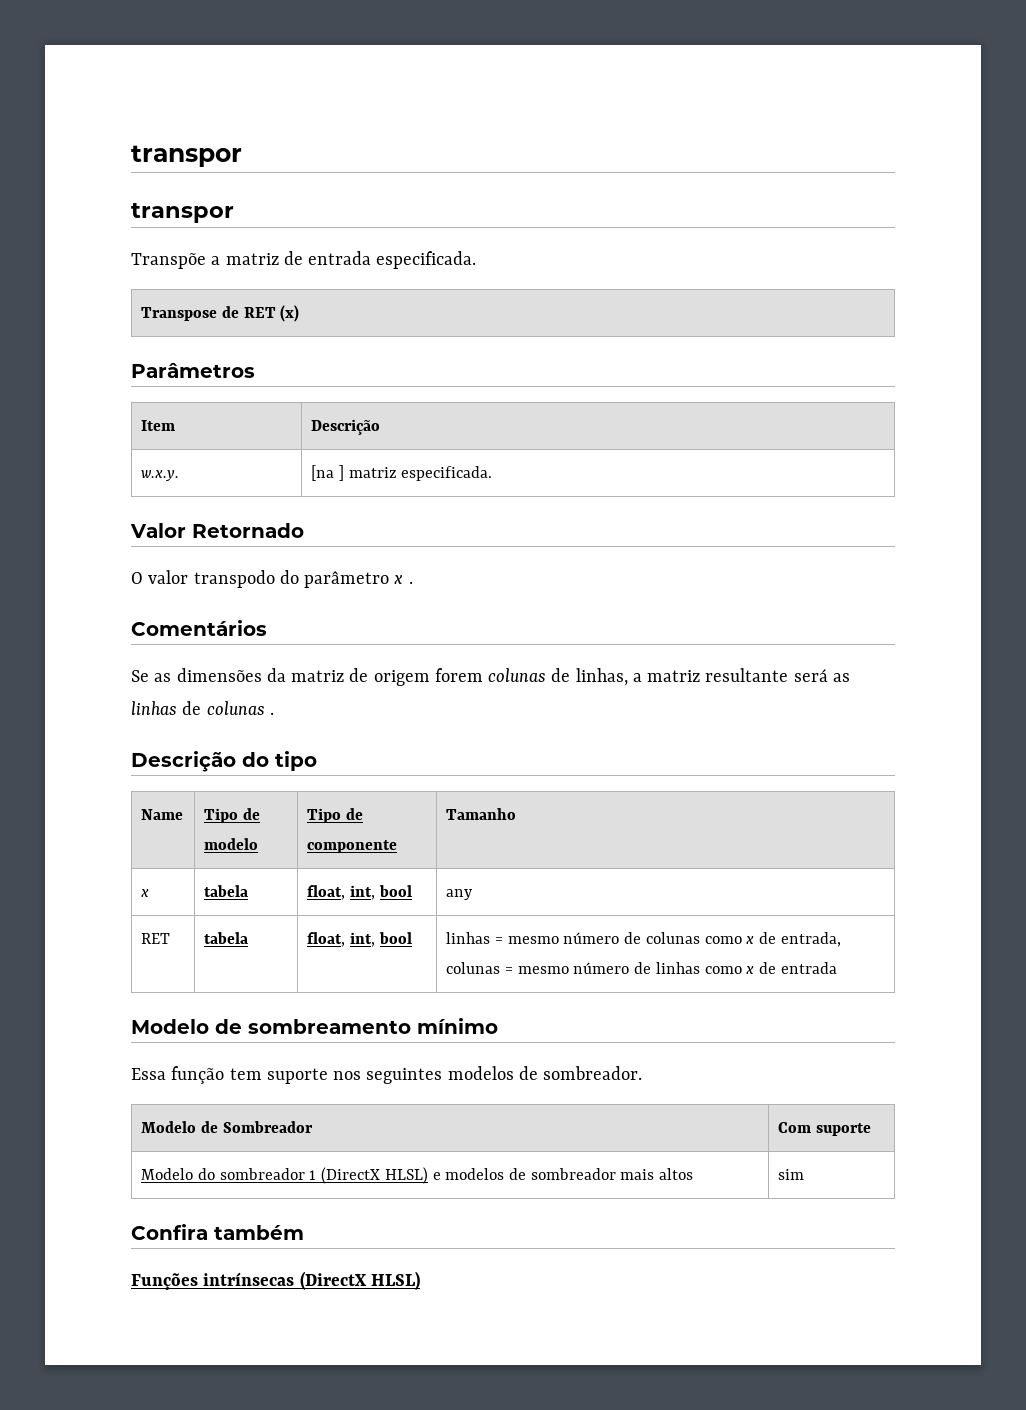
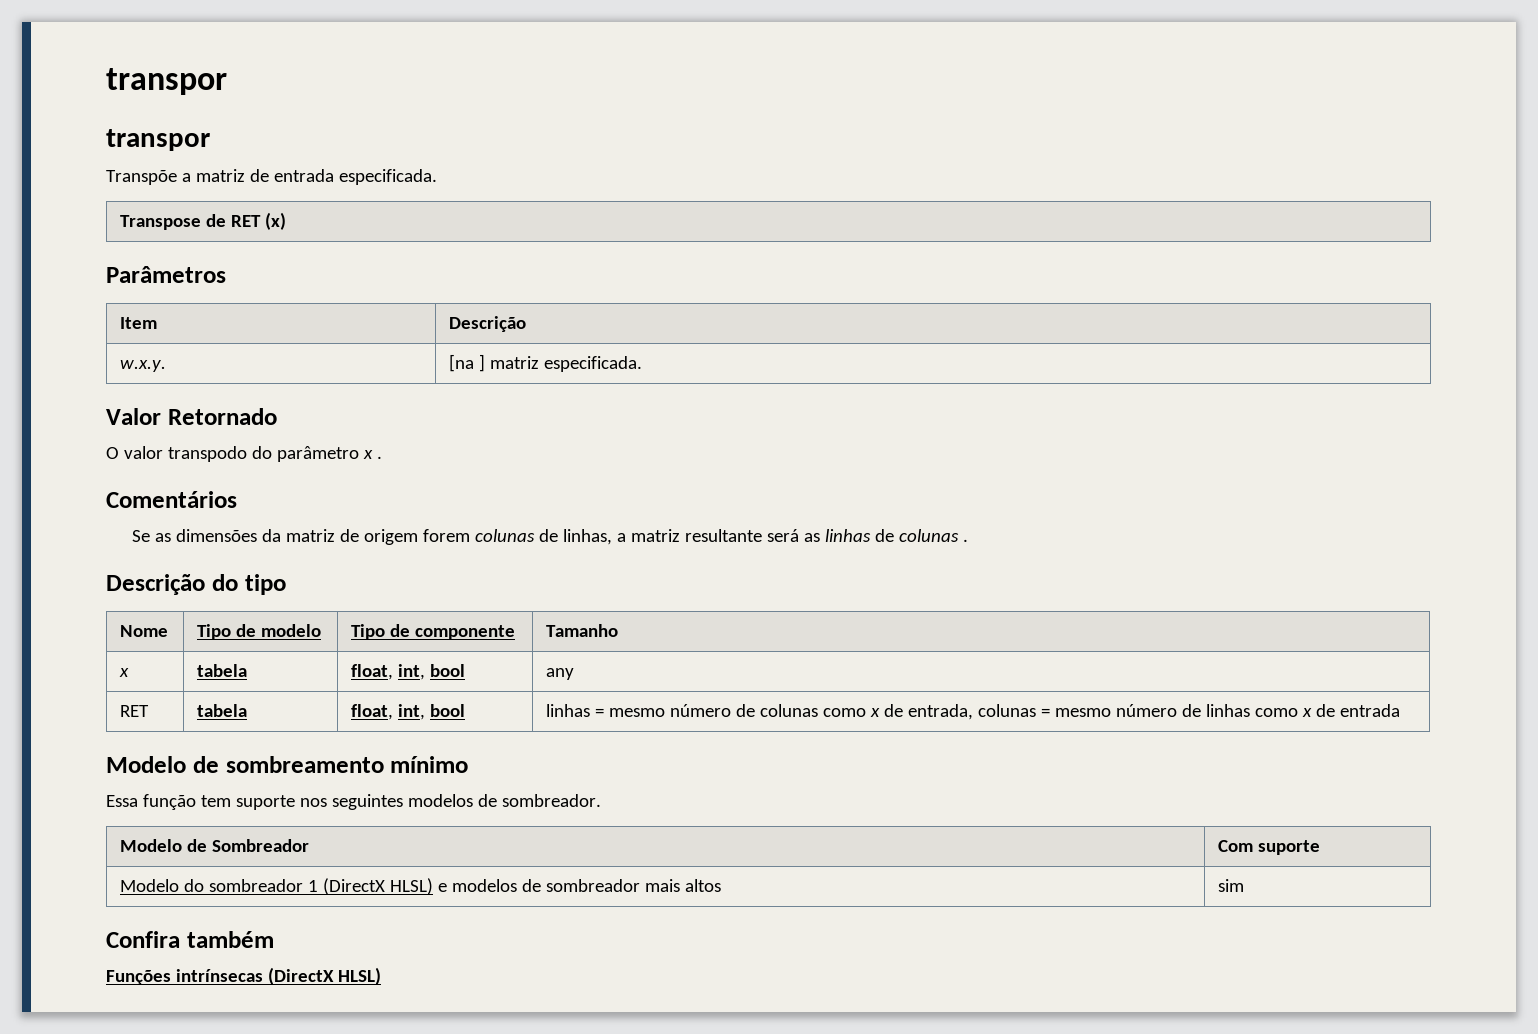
- Name | Tipo de modelo | Tipo de componente | Tamanho
+ Nome | Tipo de modelo | Tipo de componente | Tamanho

